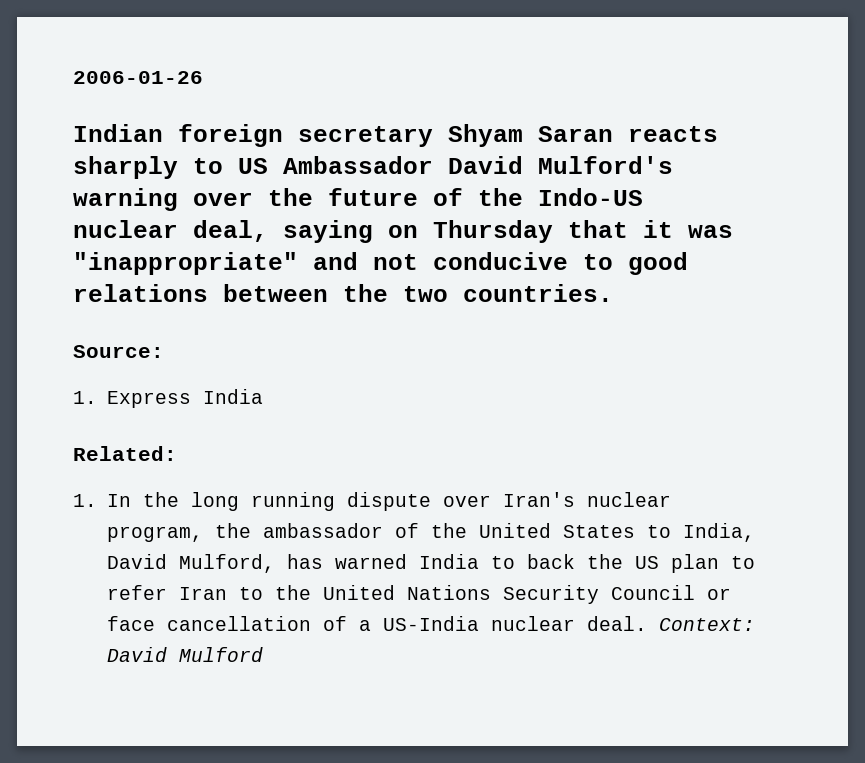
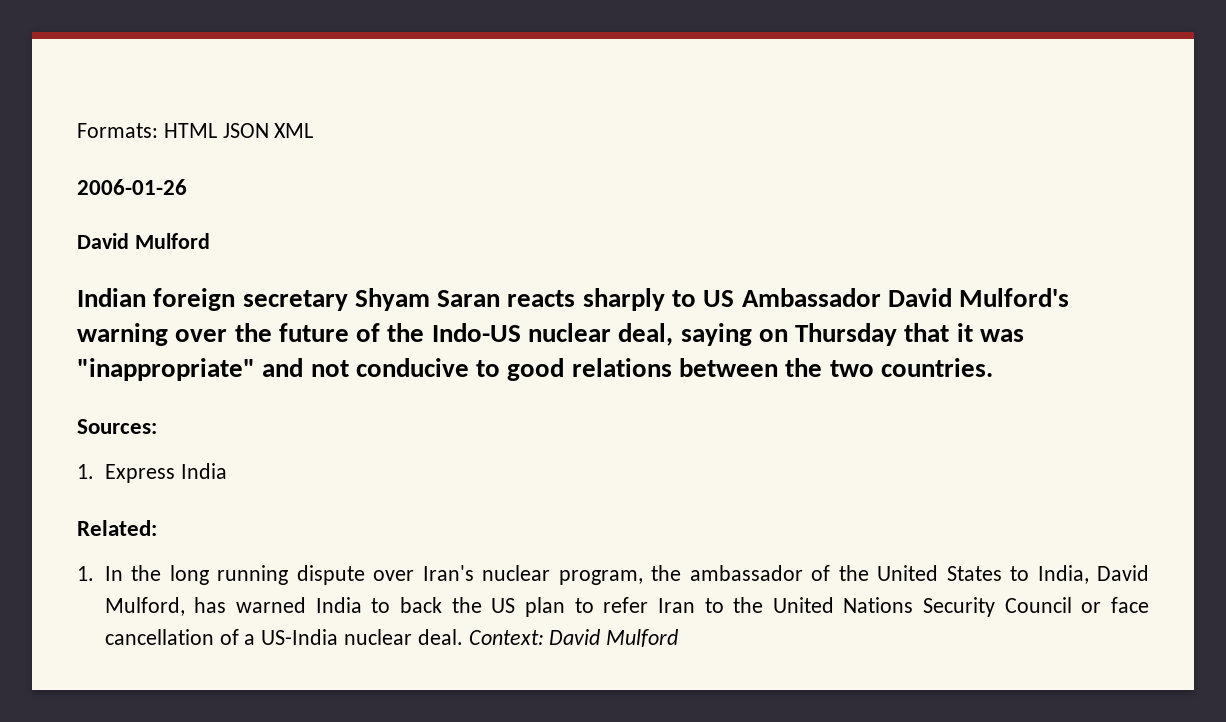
+ Formats: HTML JSON XML
  2006-01-26
+ David Mulford
- Source:
+ Sources:

